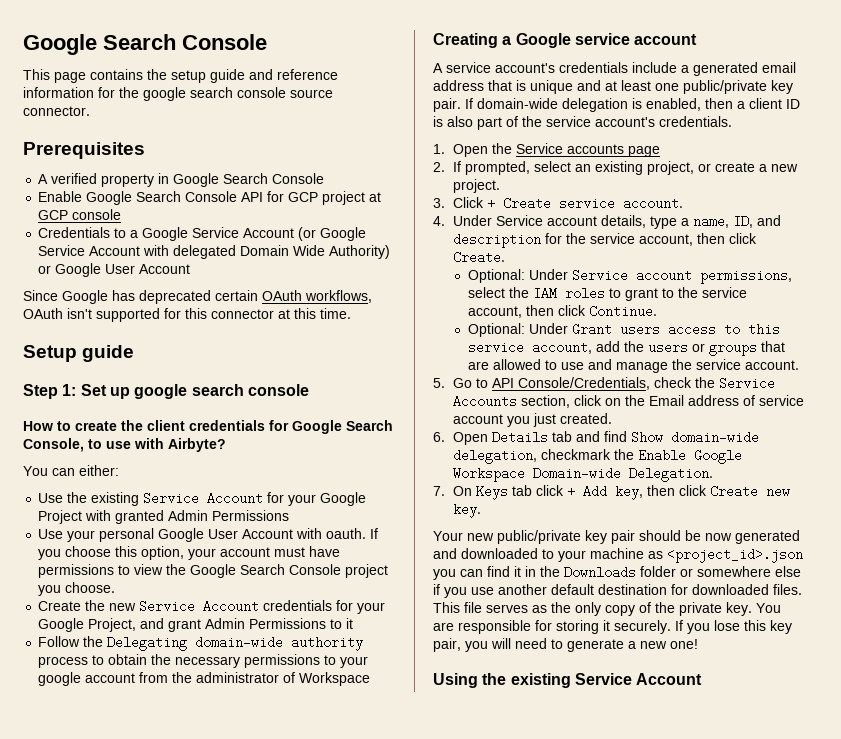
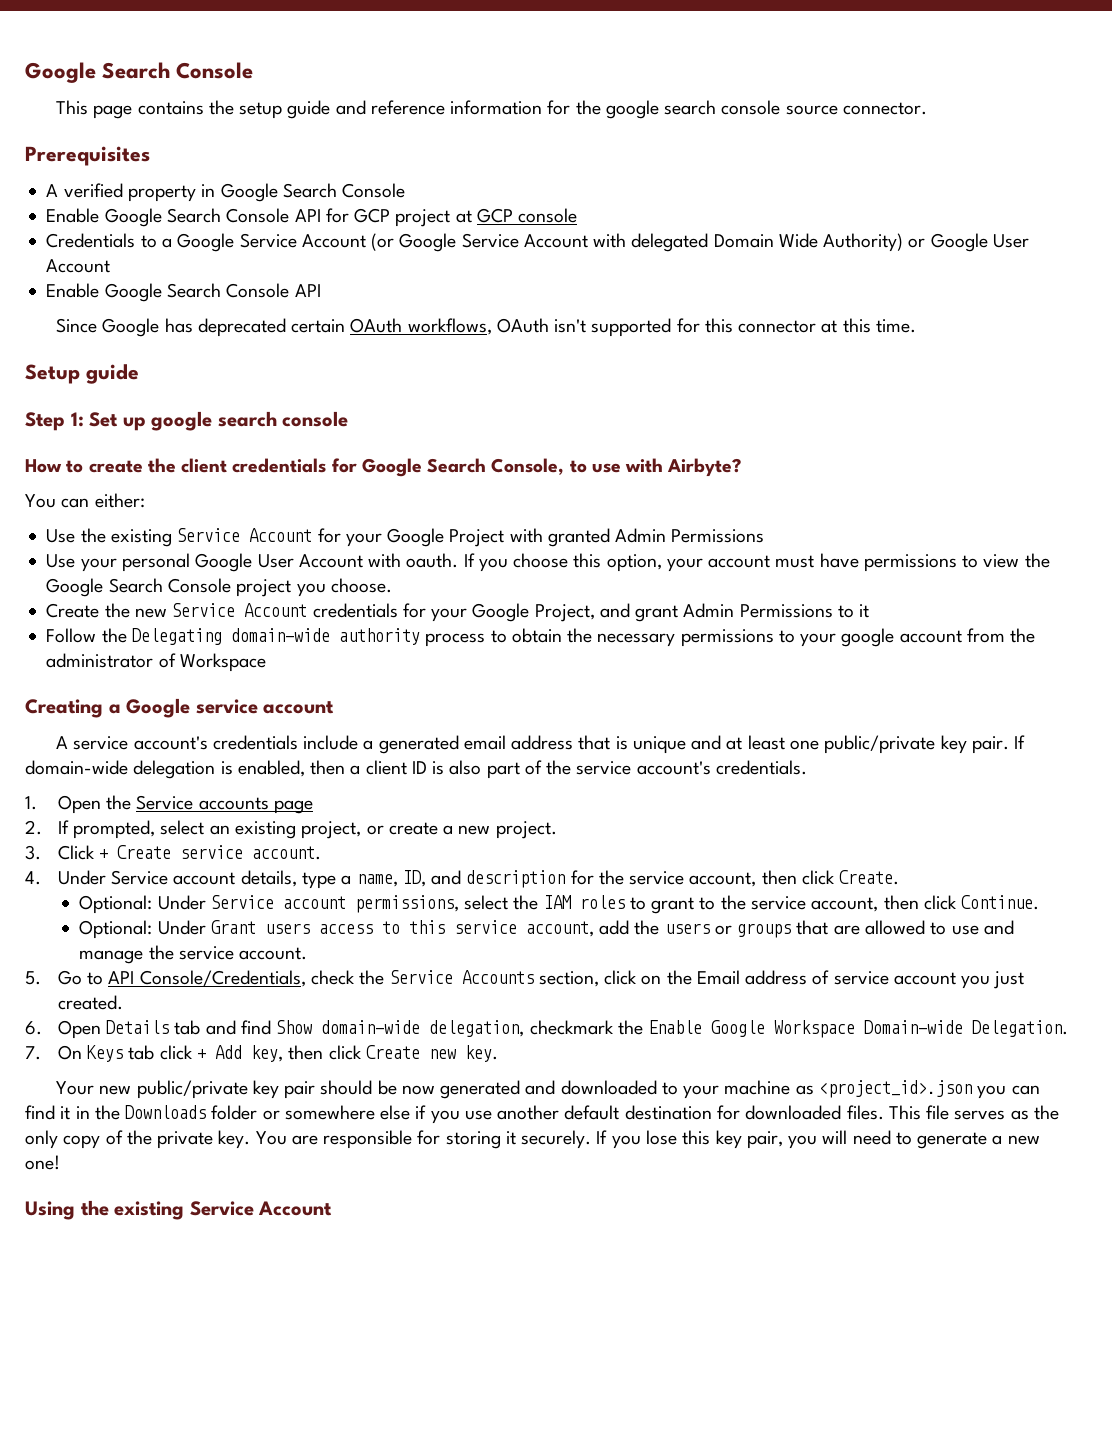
  Credentials to a Google Service Account (or Google Service Account with delegated Domain Wide Authority) or Google User Account
+ Enable Google Search Console API

